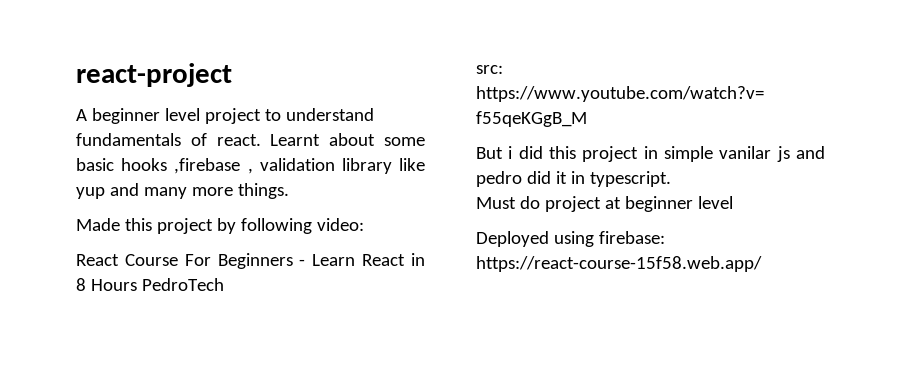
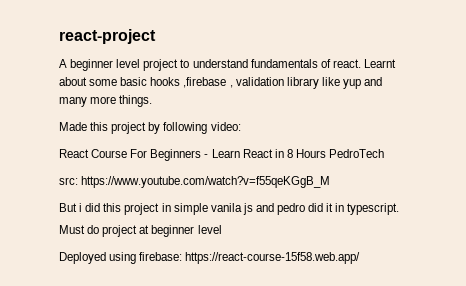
- But i did this project in simple vanilar js and pedro did it in typescript.
+ But i did this project in simple vanila js and pedro did it in typescript.

